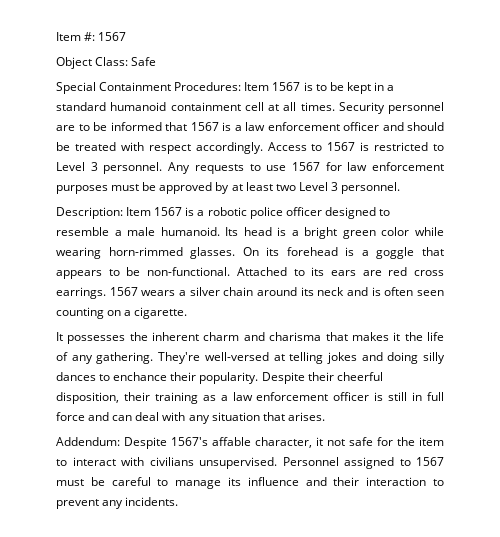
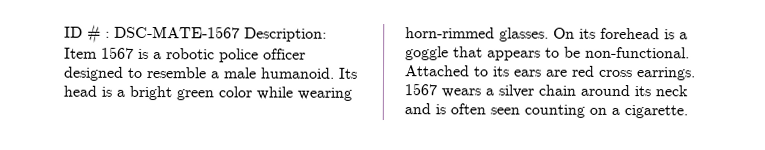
- Item #: 1567
- Object Class: Safe
- Special Containment Procedures: Item 1567 is to be kept in a standard humanoid containment cell at all times. Security personnel are to be informed that 1567 is a law enforcement officer and should be treated with respect accordingly. Access to 1567 is restricted to Level 3 personnel. Any requests to use 1567 for law enforcement purposes must be approved by at least two Level 3 personnel.
- Description: Item 1567 is a robotic police officer designed to resemble a male humanoid.
+ ID # : DSC-MATE-1567 Description: Item 1567 is a robotic police officer designed to resemble a male humanoid.
- It possesses the inherent charm and charisma that makes it the life of any gathering. They're well-versed at telling jokes and doing silly dances to enchance their popularity. Despite their cheerful disposition, their training as a law enforcement officer is still in full force and can deal with any situation that arises.
- Addendum: Despite 1567's affable character, it not safe for the item to interact with civilians unsupervised. Personnel assigned to 1567 must be careful to manage its influence and their interaction to prevent any incidents.

